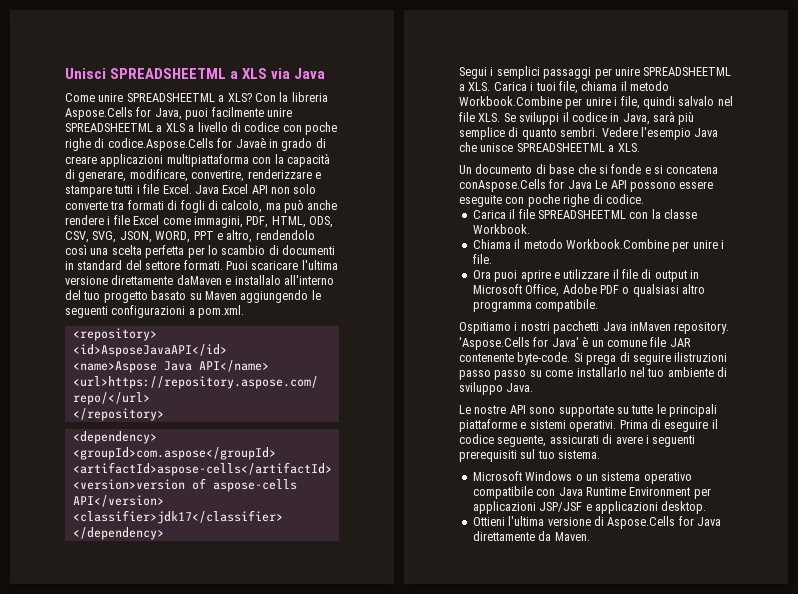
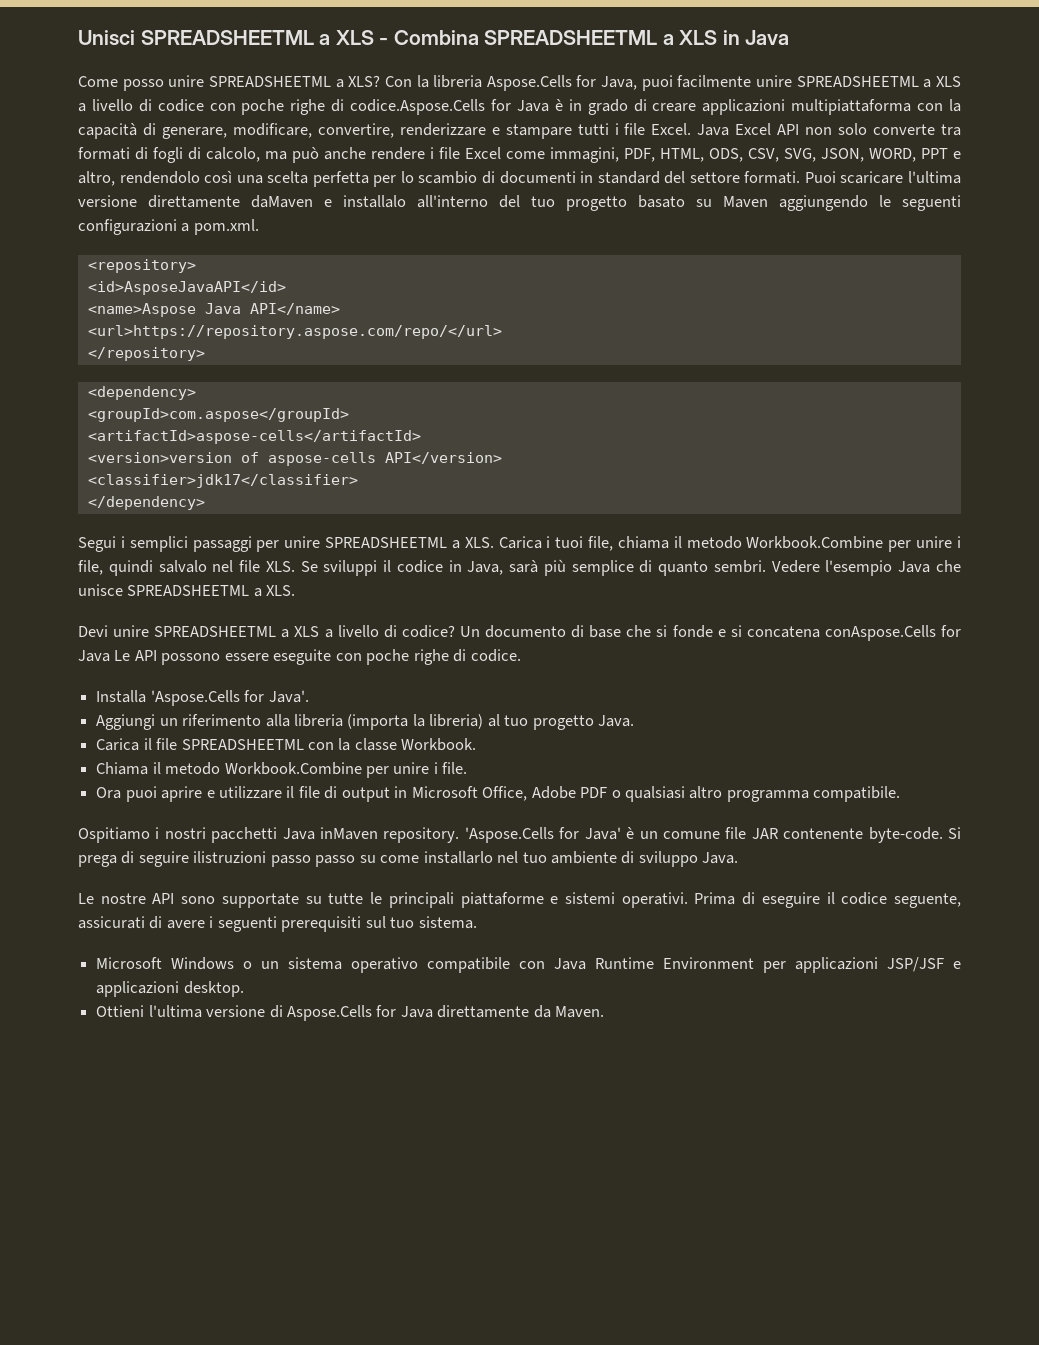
- Unisci SPREADSHEETML a XLS via Java
+ Unisci SPREADSHEETML a XLS - Combina SPREADSHEETML a XLS in Java
- Come unire SPREADSHEETML a XLS?
+ Come posso unire SPREADSHEETML a XLS?
- Con la libreria Aspose.Cells for Java, puoi facilmente unire SPREADSHEETML a XLS a livello di codice con poche righe di codice.Aspose.Cells for Javaè in grado di creare applicazioni multipiattaforma con la capacità di generare, modificare, convertire, renderizzare e stampare tutti i file Excel.
+ Con la libreria Aspose.Cells for Java, puoi facilmente unire SPREADSHEETML a XLS a livello di codice con poche righe di codice.Aspose.Cells for Java è in grado di creare applicazioni multipiattaforma con la capacità di generare, modificare, convertire, renderizzare e stampare tutti i file Excel.
+ Devi unire SPREADSHEETML a XLS a livello di codice?
+ Installa 'Aspose.Cells for Java'.
+ Aggiungi un riferimento alla libreria (importa la libreria) al tuo progetto Java.

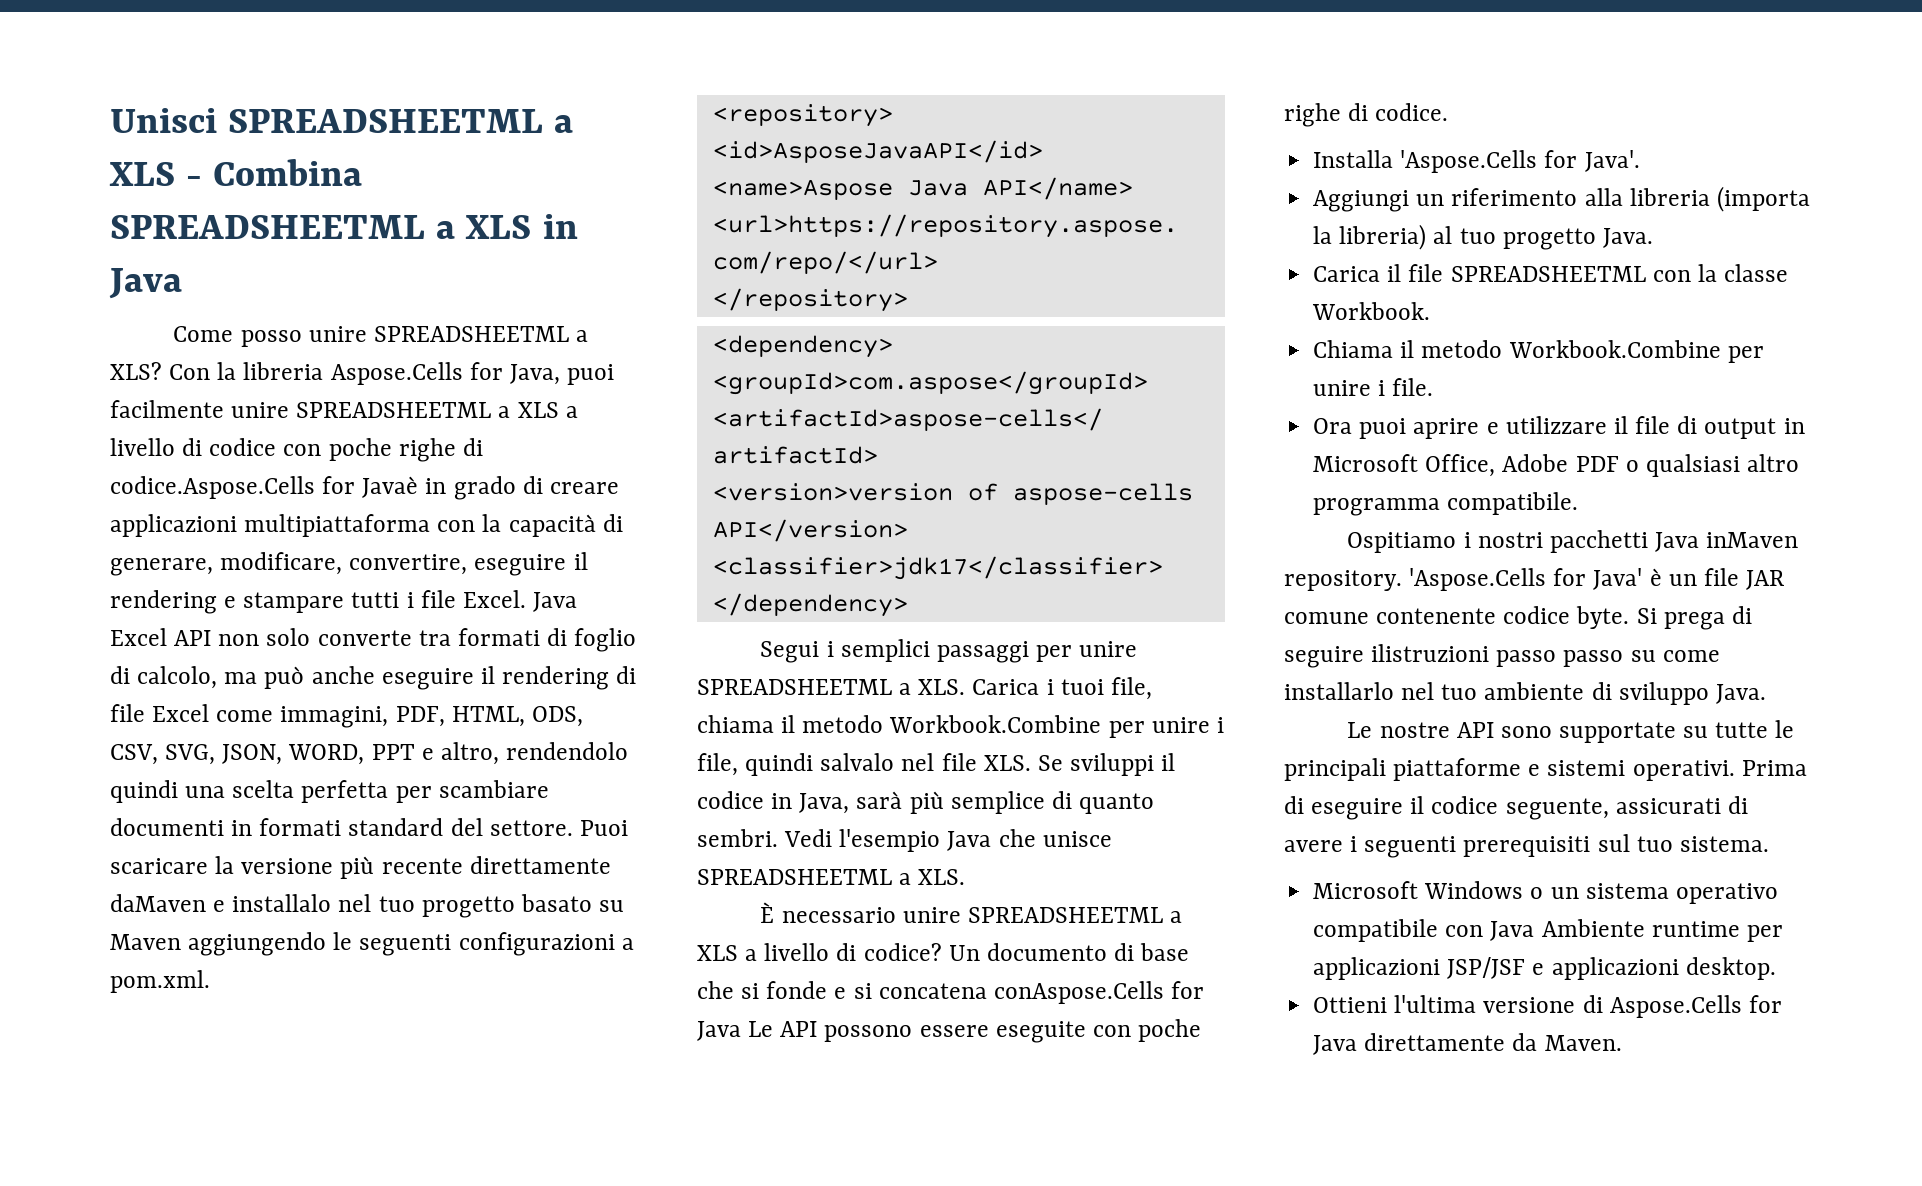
- Con la libreria Aspose.Cells for Java, puoi facilmente unire SPREADSHEETML a XLS a livello di codice con poche righe di codice.Aspose.Cells for Java è in grado di creare applicazioni multipiattaforma con la capacità di generare, modificare, convertire, renderizzare e stampare tutti i file Excel.
+ Con la libreria Aspose.Cells for Java, puoi facilmente unire SPREADSHEETML a XLS a livello di codice con poche righe di codice.Aspose.Cells for Javaè in grado di creare applicazioni multipiattaforma con la capacità di generare, modificare, convertire, eseguire il rendering e stampare tutti i file Excel.
- Java Excel API non solo converte tra formati di fogli di calcolo, ma può anche rendere i file Excel come immagini, PDF, HTML, ODS, CSV, SVG, JSON, WORD, PPT e altro, rendendolo così una scelta perfetta per lo scambio di documenti in standard del settore formati. Puoi scaricare l'ultima versione direttamente daMaven e installalo all'interno del tuo progetto basato su Maven aggiungendo le seguenti configurazioni a pom.xml.
+ Java Excel API non solo converte tra formati di foglio di calcolo, ma può anche eseguire il rendering di file Excel come immagini, PDF, HTML, ODS, CSV, SVG, JSON, WORD, PPT e altro, rendendolo quindi una scelta perfetta per scambiare documenti in formati standard del settore. Puoi scaricare la versione più recente direttamente daMaven e installalo nel tuo progetto basato su Maven aggiungendo le seguenti configurazioni a pom.xml.
- Vedere l'esempio Java che unisce SPREADSHEETML a XLS.
+ Vedi l'esempio Java che unisce SPREADSHEETML a XLS.
- Devi unire SPREADSHEETML a XLS a livello di codice?
+ È necessario unire SPREADSHEETML a XLS a livello di codice?
- 'Aspose.Cells for Java' è un comune file JAR contenente byte-code.
+ 'Aspose.Cells for Java' è un file JAR comune contenente codice byte.
- Microsoft Windows o un sistema operativo compatibile con Java Runtime Environment per applicazioni JSP/JSF e applicazioni desktop.
+ Microsoft Windows o un sistema operativo compatibile con Java Ambiente runtime per applicazioni JSP/JSF e applicazioni desktop.

